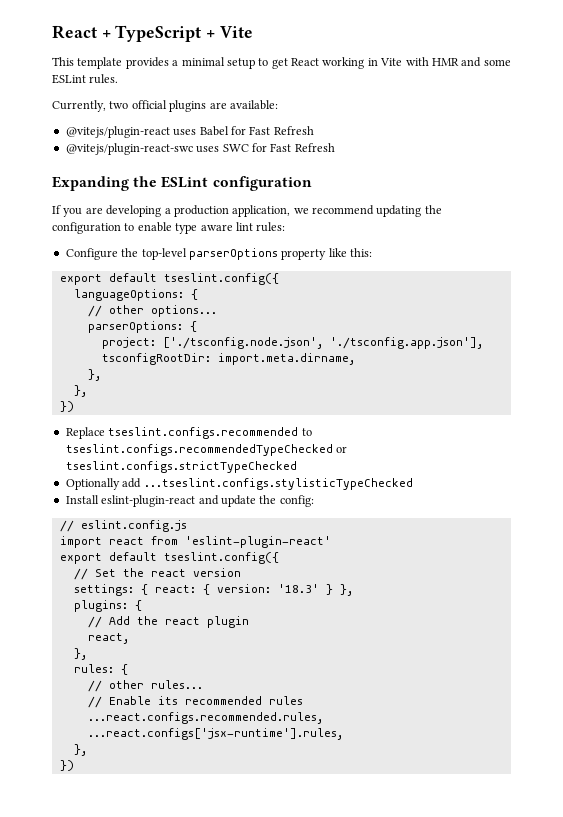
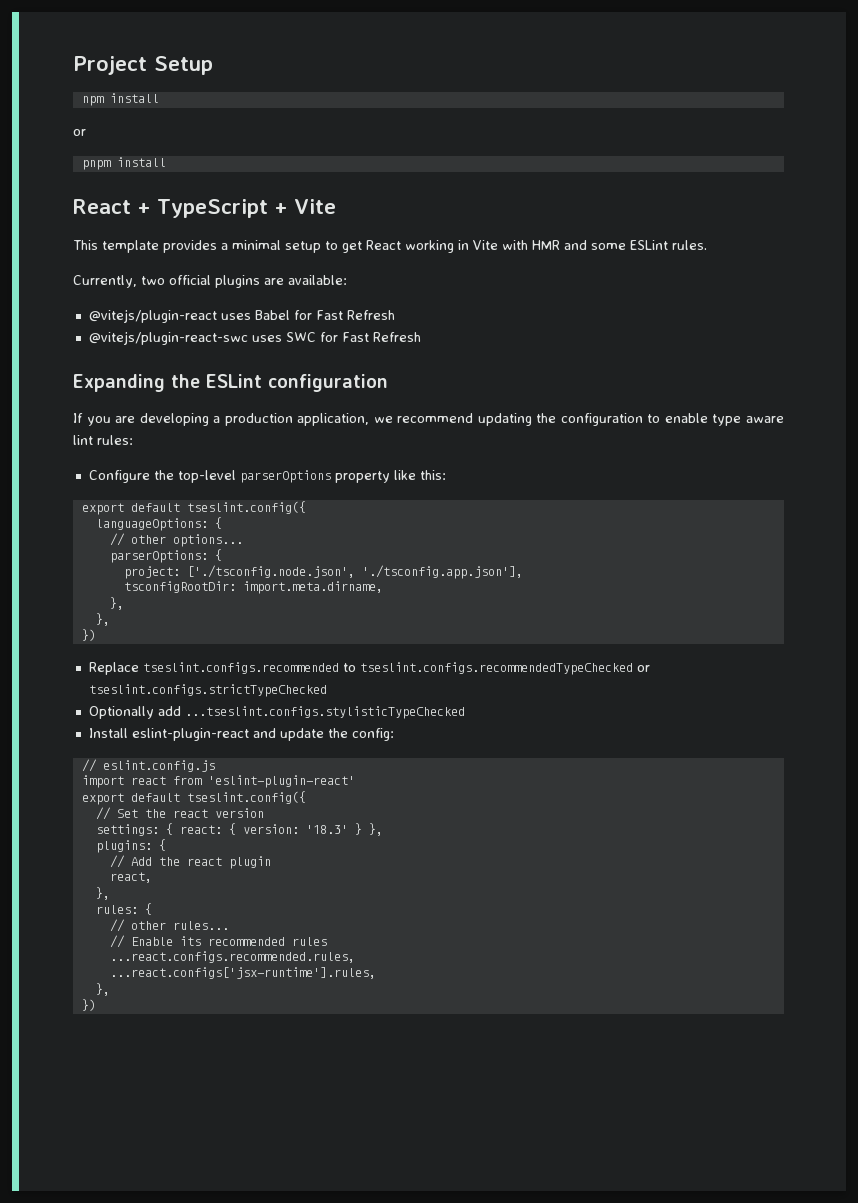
+ Project Setup
+ npm install
+ or
+ pnpm install

